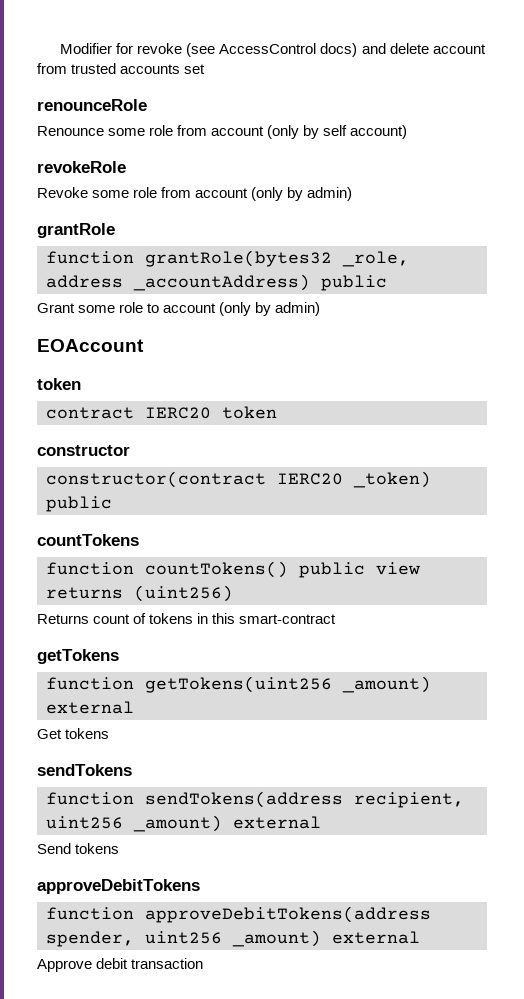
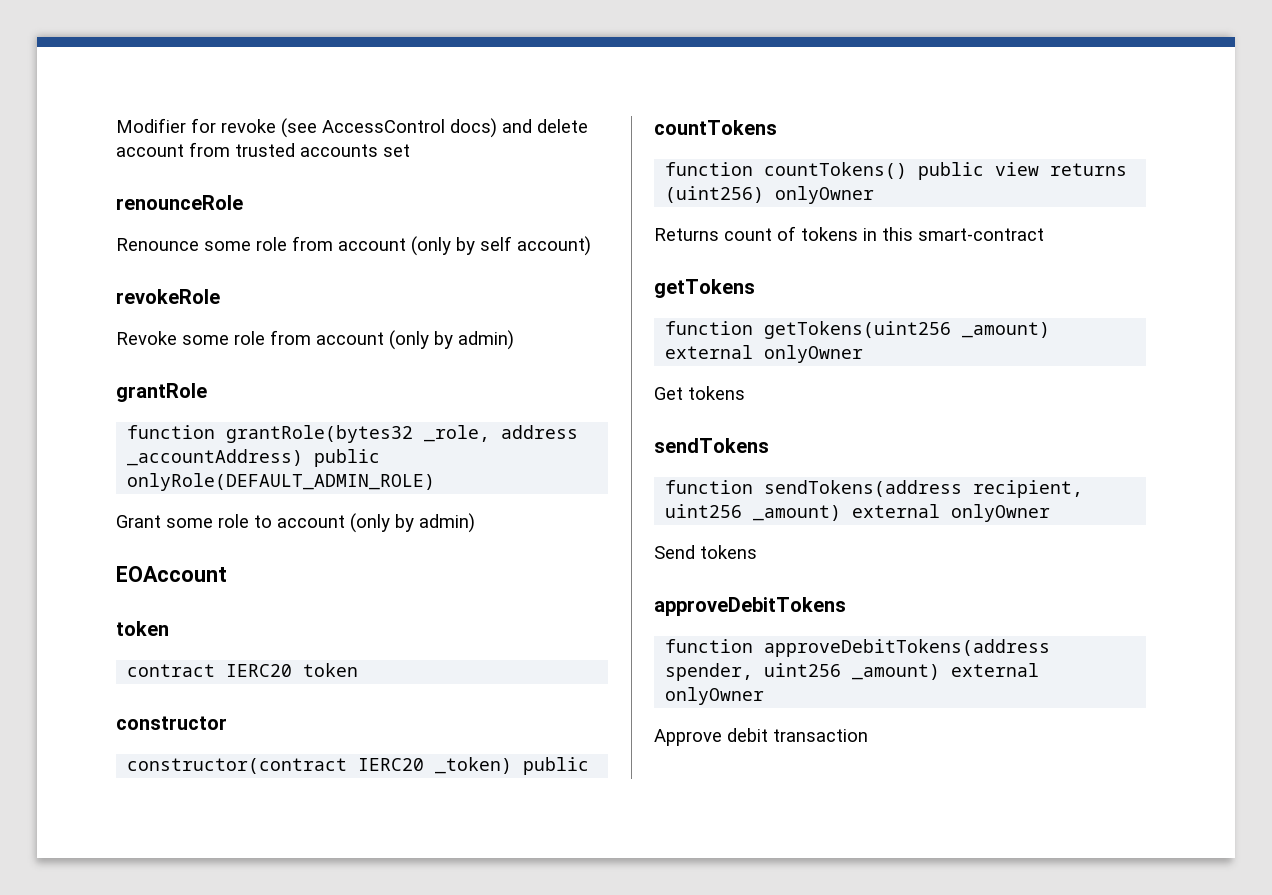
- function grantRole(bytes32 _role, address _accountAddress) public
+ function grantRole(bytes32 _role, address _accountAddress) public onlyRole(DEFAULT_ADMIN_ROLE)
- function countTokens() public view returns (uint256)
+ function countTokens() public view returns (uint256) onlyOwner
- function getTokens(uint256 _amount) external
+ function getTokens(uint256 _amount) external onlyOwner
- function sendTokens(address recipient, uint256 _amount) external
+ function sendTokens(address recipient, uint256 _amount) external onlyOwner
- function approveDebitTokens(address spender, uint256 _amount) external
+ function approveDebitTokens(address spender, uint256 _amount) external onlyOwner

